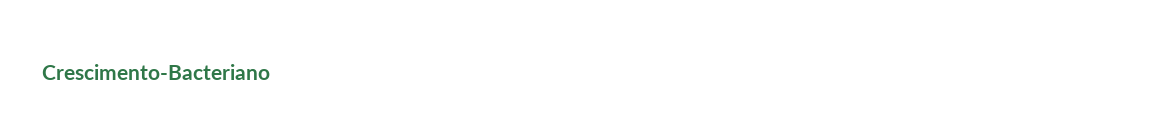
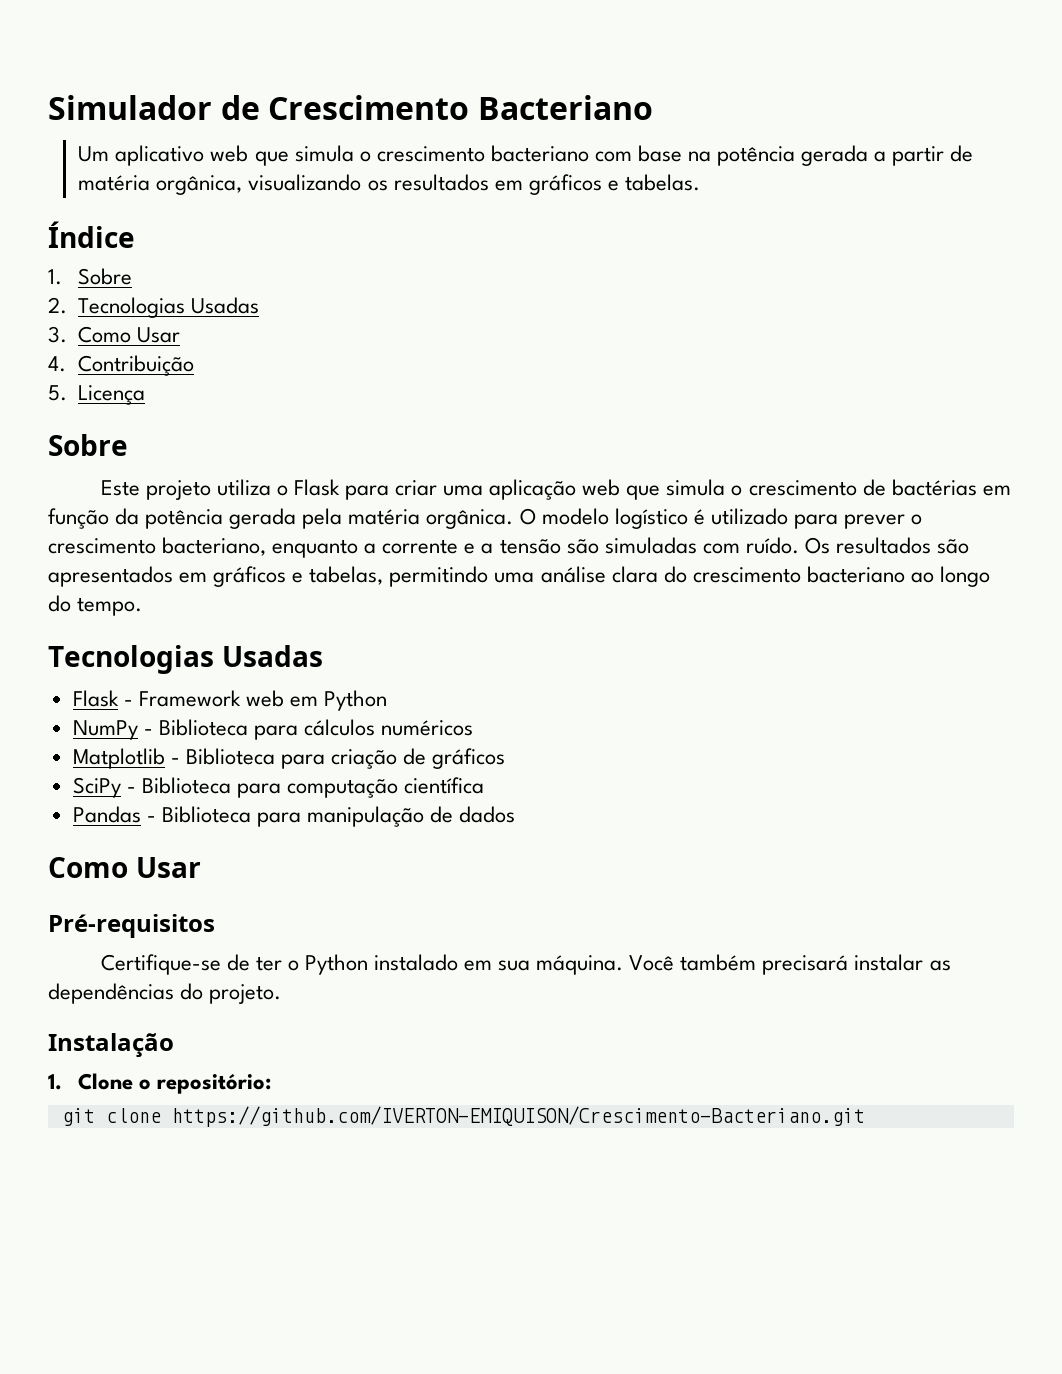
- Crescimento-Bacteriano
+ Simulador de Crescimento Bacteriano
+ Um aplicativo web que simula o crescimento bacteriano com base na potência gerada a partir de matéria orgânica, visualizando os resultados em gráficos e tabelas.
+ Índice
+ 1. Sobre
+ 2. Tecnologias Usadas
+ 3. Como Usar
+ 4. Contribuição
+ 5. Licença
+ Sobre
+ Este projeto utiliza o Flask para criar uma aplicação web que simula o crescimento de bactérias em função da potência gerada pela matéria orgânica. O modelo logístico é utilizado para prever o crescimento bacteriano, enquanto a corrente e a tensão são simuladas com ruído. Os resultados são apresentados em gráficos e tabelas, permitindo uma análise clara do crescimento bacteriano ao longo do tempo.
+ Tecnologias Usadas
+ Flask - Framework web em Python
+ NumPy - Biblioteca para cálculos numéricos
+ Matplotlib - Biblioteca para criação de gráficos
+ SciPy - Biblioteca para computação científica
+ Pandas - Biblioteca para manipulação de dados
+ Como Usar
+ Pré-requisitos
+ Certifique-se de ter o Python instalado em sua máquina. Você também precisará instalar as dependências do projeto.
+ Instalação
+ 1. Clone o repositório:
+ git clone https://github.com/IVERTON-EMIQUISON/Crescimento-Bacteriano.git

